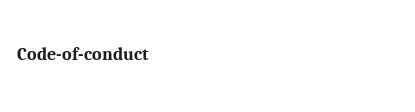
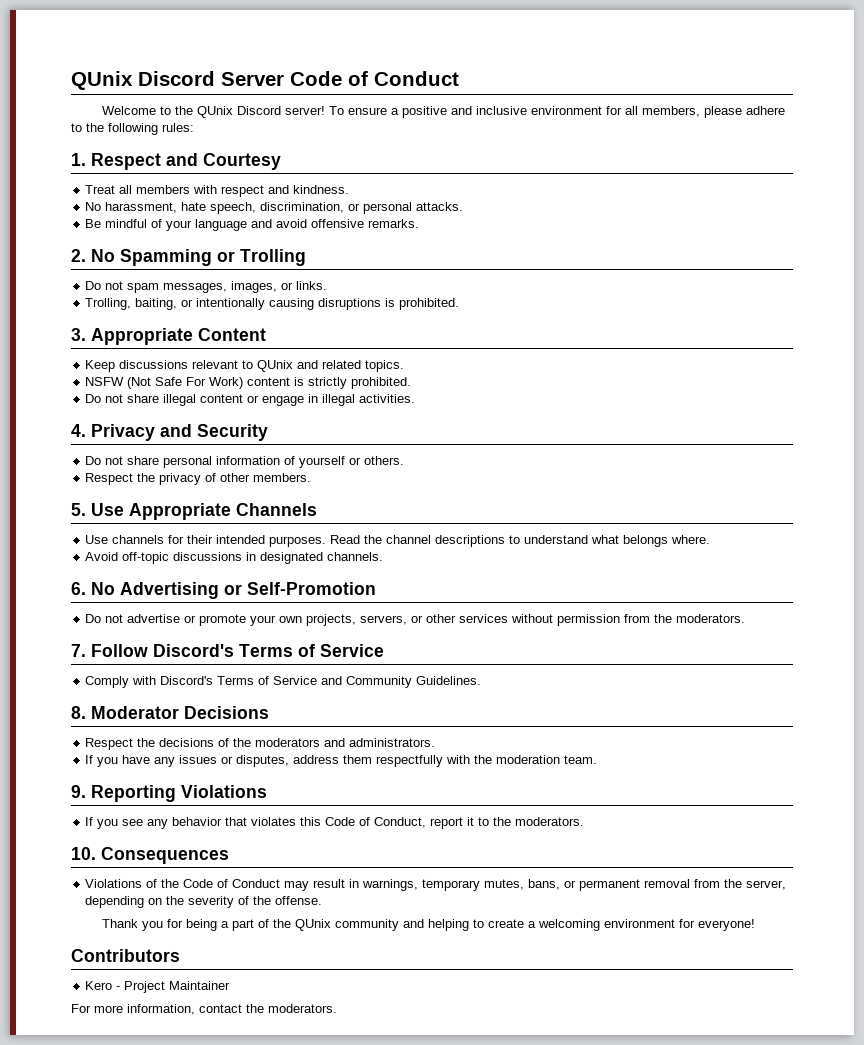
- Code-of-conduct
+ QUnix Discord Server Code of Conduct
+ Welcome to the QUnix Discord server! To ensure a positive and inclusive environment for all members, please adhere to the following rules:
+ 1. Respect and Courtesy
+ Treat all members with respect and kindness.
+ No harassment, hate speech, discrimination, or personal attacks.
+ Be mindful of your language and avoid offensive remarks.
+ 2. No Spamming or Trolling
+ Do not spam messages, images, or links.
+ Trolling, baiting, or intentionally causing disruptions is prohibited.
+ 3. Appropriate Content
+ Keep discussions relevant to QUnix and related topics.
+ NSFW (Not Safe For Work) content is strictly prohibited.
+ Do not share illegal content or engage in illegal activities.
+ 4. Privacy and Security
+ Do not share personal information of yourself or others.
+ Respect the privacy of other members.
+ 5. Use Appropriate Channels
+ Use channels for their intended purposes. Read the channel descriptions to understand what belongs where.
+ Avoid off-topic discussions in designated channels.
+ 6. No Advertising or Self-Promotion
+ Do not advertise or promote your own projects, servers, or other services without permission from the moderators.
+ 7. Follow Discord's Terms of Service
+ Comply with Discord's Terms of Service and Community Guidelines.
+ 8. Moderator Decisions
+ Respect the decisions of the moderators and administrators.
+ If you have any issues or disputes, address them respectfully with the moderation team.
+ 9. Reporting Violations
+ If you see any behavior that violates this Code of Conduct, report it to the moderators.
+ 10. Consequences
+ Violations of the Code of Conduct may result in warnings, temporary mutes, bans, or permanent removal from the server, depending on the severity of the offense.
+ Thank you for being a part of the QUnix community and helping to create a welcoming environment for everyone!
+ Contributors
+ Kero - Project Maintainer
+ For more information, contact the moderators.

